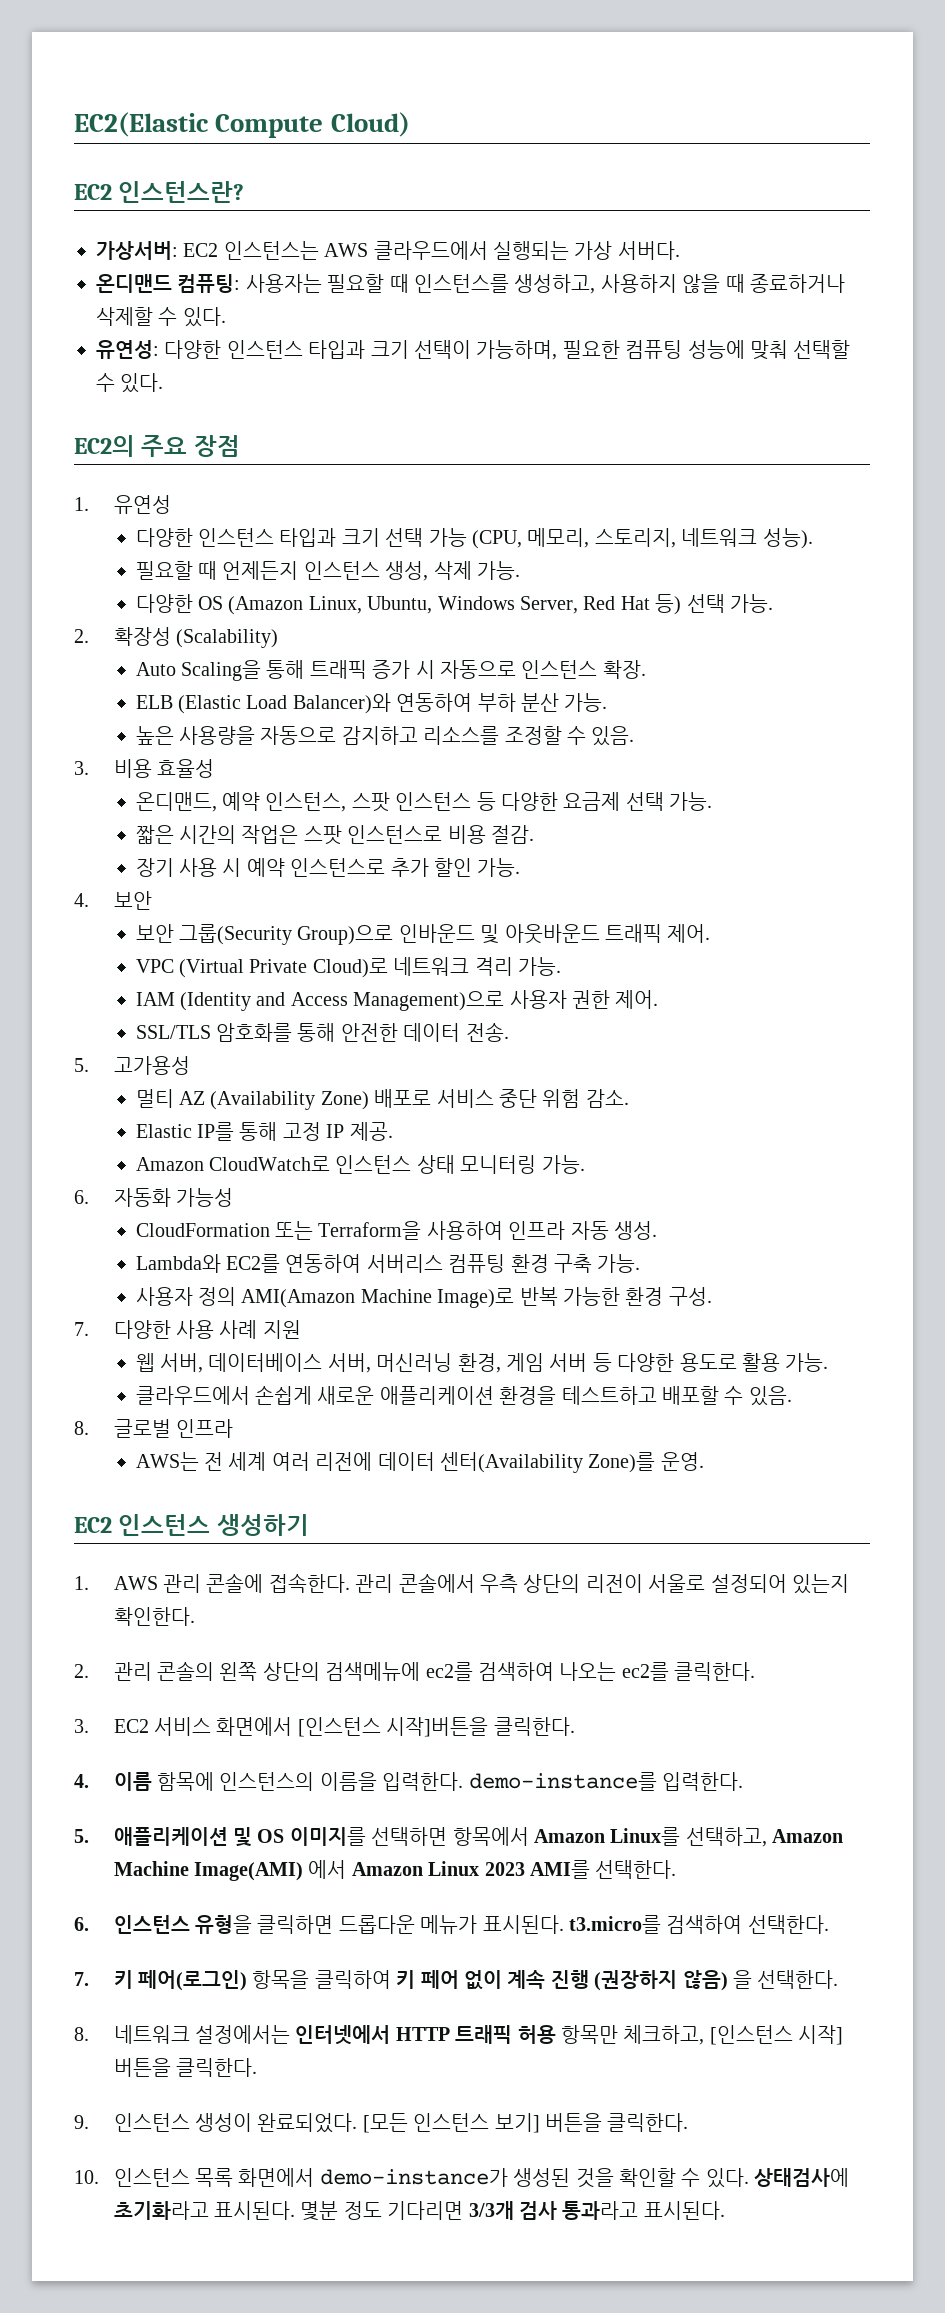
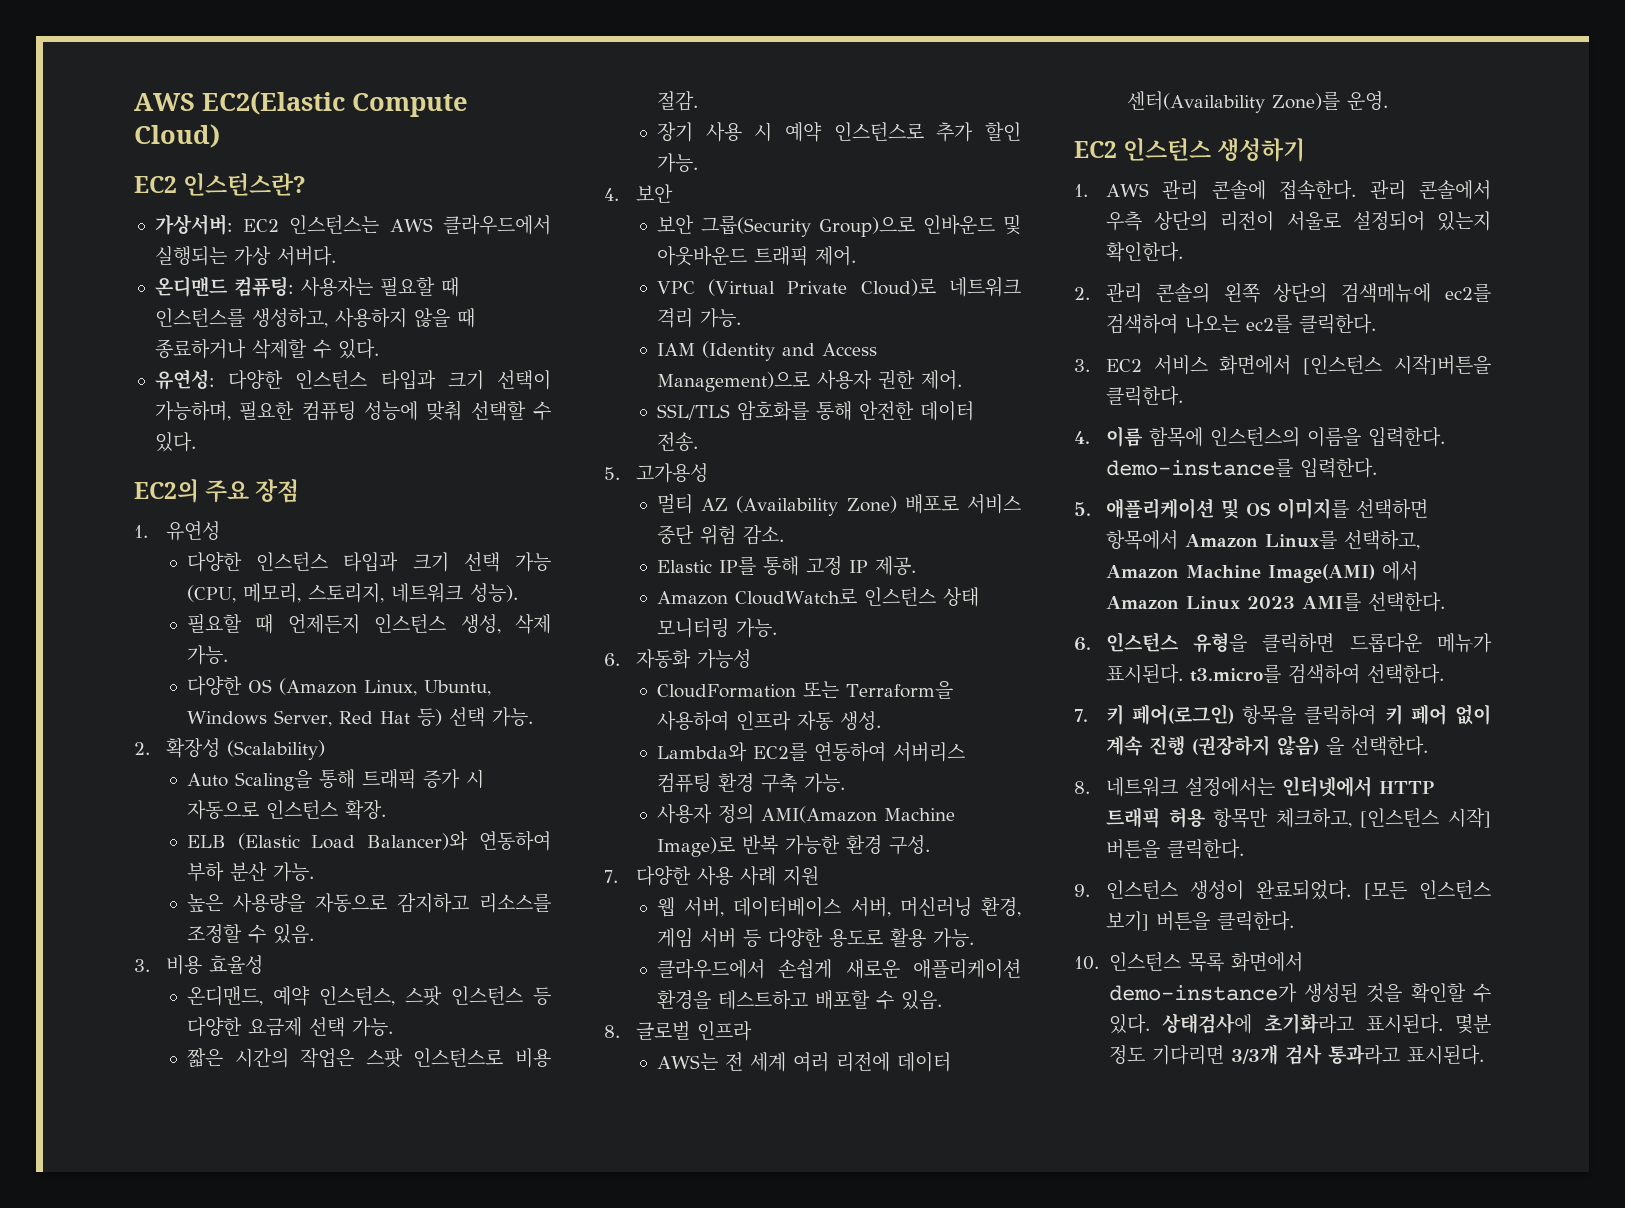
- EC2(Elastic Compute Cloud)
+ AWS EC2(Elastic Compute Cloud)

